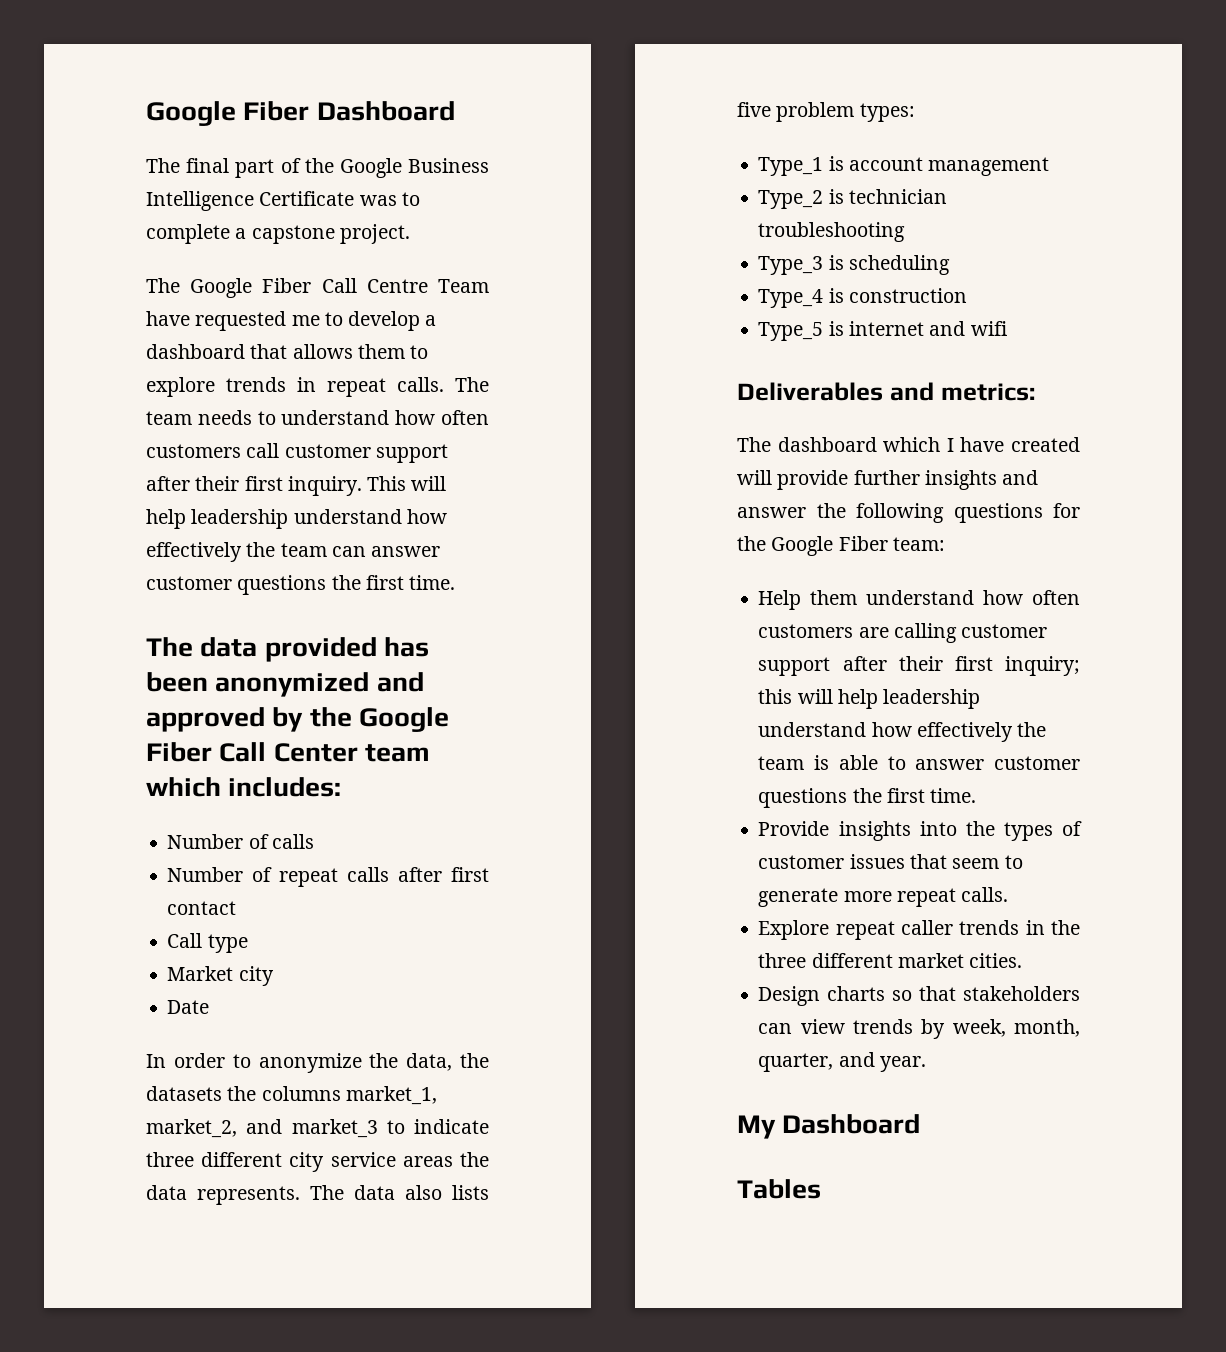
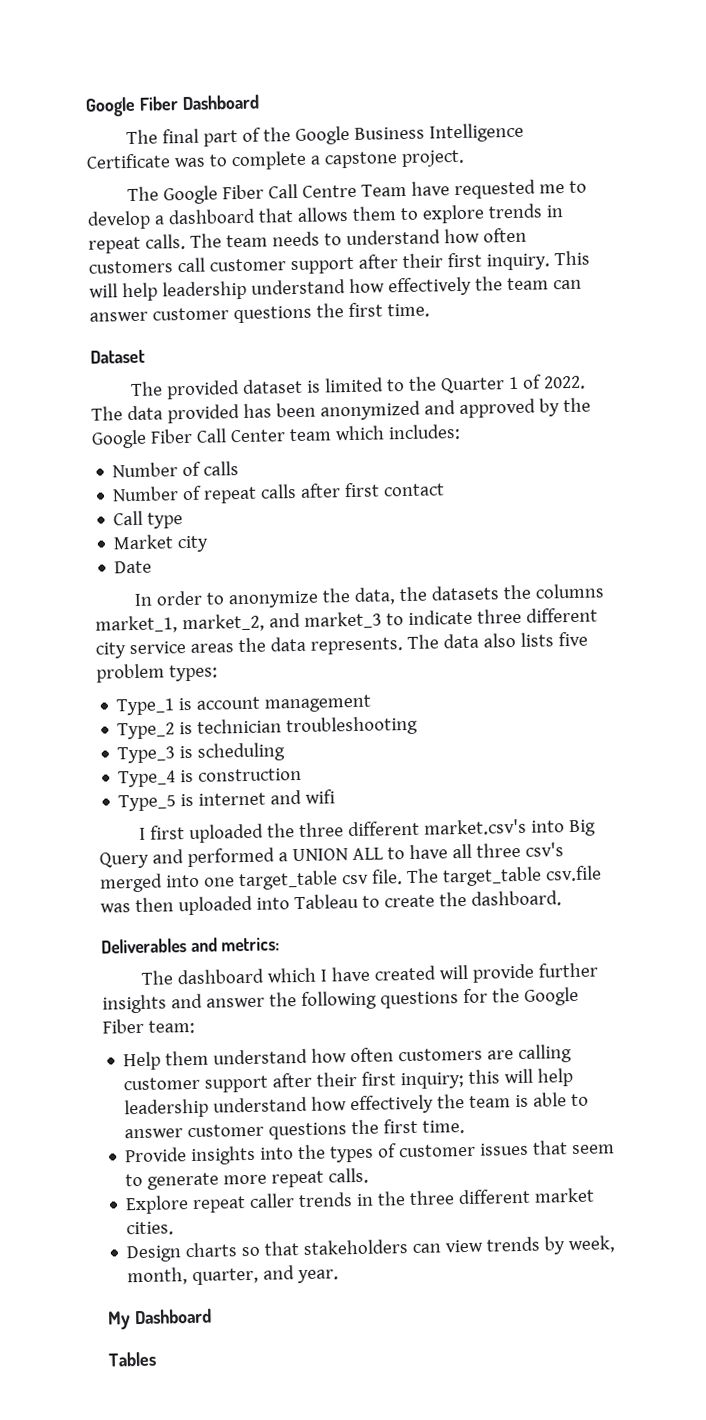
+ Dataset
+ The provided dataset is limited to the Quarter 1 of 2022.
+ I first uploaded the three different market.csv's into Big Query and performed a UNION ALL to have all three csv's merged into one target_table csv file. The target_table csv.file was then uploaded into Tableau to create the dashboard.

